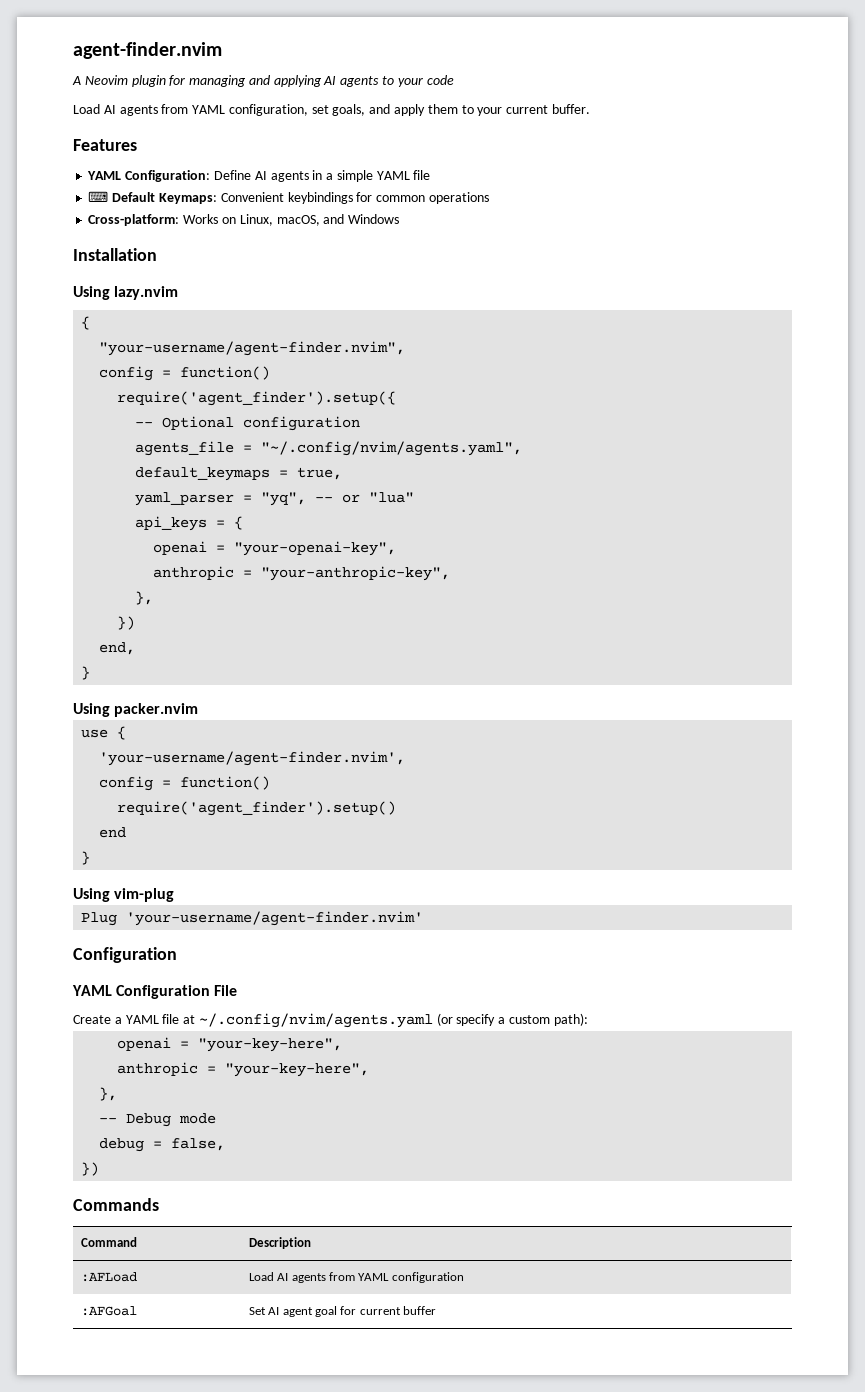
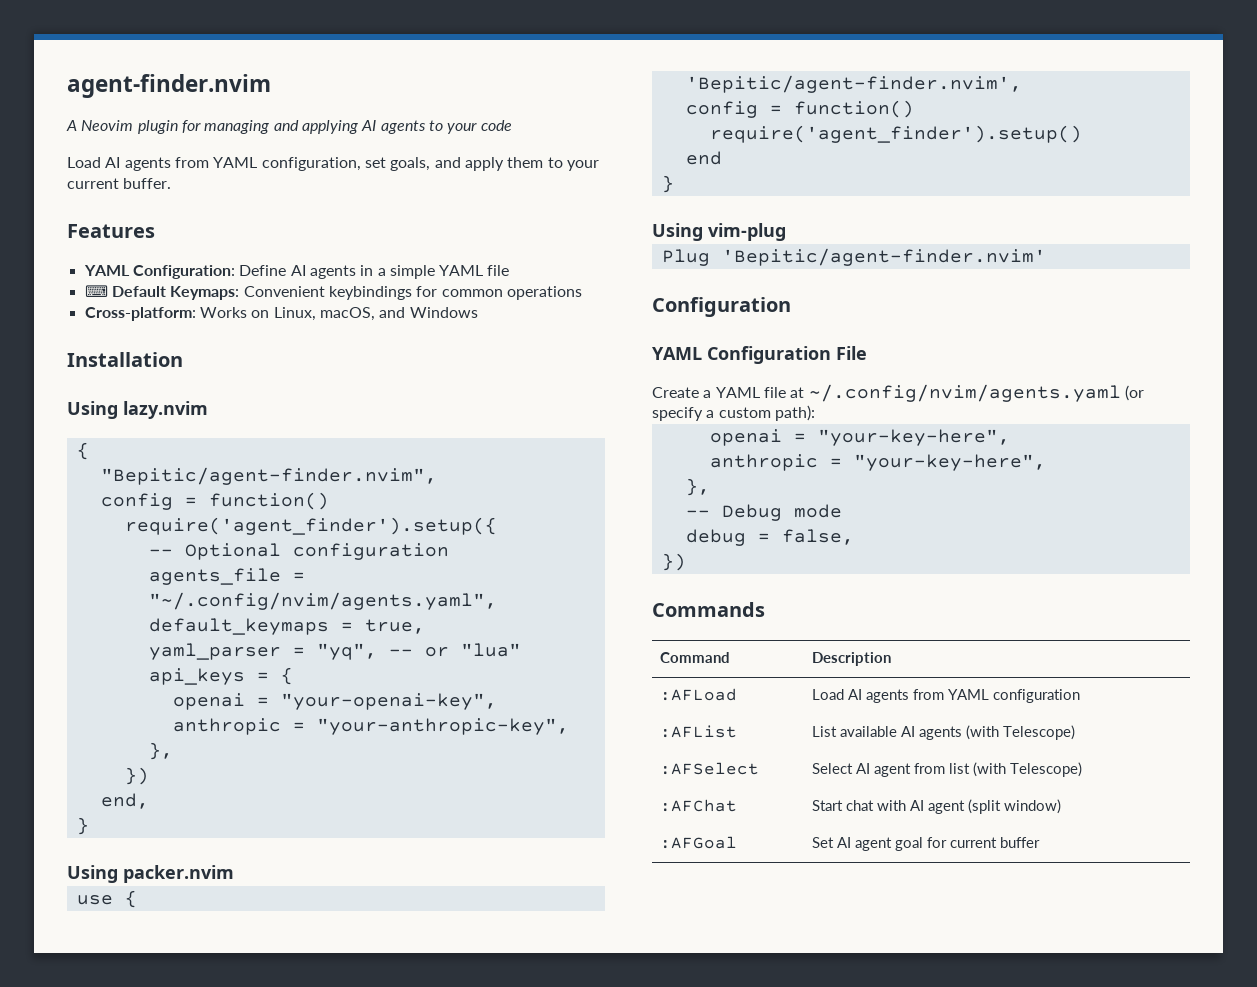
- "your-username/agent-finder.nvim",
+ "Bepitic/agent-finder.nvim",
- 'your-username/agent-finder.nvim',
+ 'Bepitic/agent-finder.nvim',
- Plug 'your-username/agent-finder.nvim'
+ Plug 'Bepitic/agent-finder.nvim'
+ :AFList | List available AI agents (with Telescope)
+ :AFSelect | Select AI agent from list (with Telescope)
+ :AFChat | Start chat with AI agent (split window)

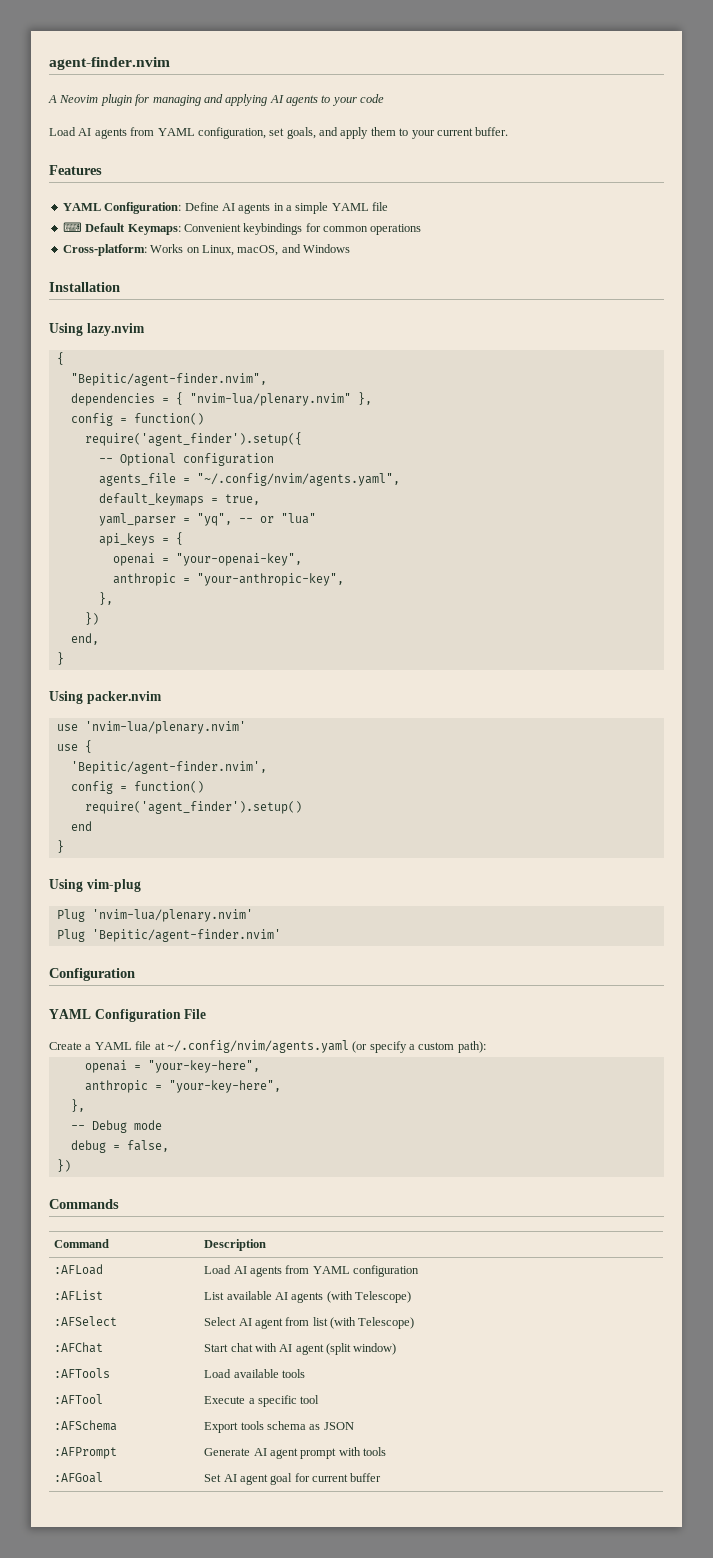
+ dependencies = { "nvim-lua/plenary.nvim" },
+ use 'nvim-lua/plenary.nvim'
+ Plug 'nvim-lua/plenary.nvim'
+ :AFTools | Load available tools
+ :AFTool | Execute a specific tool
+ :AFSchema | Export tools schema as JSON
+ :AFPrompt | Generate AI agent prompt with tools

